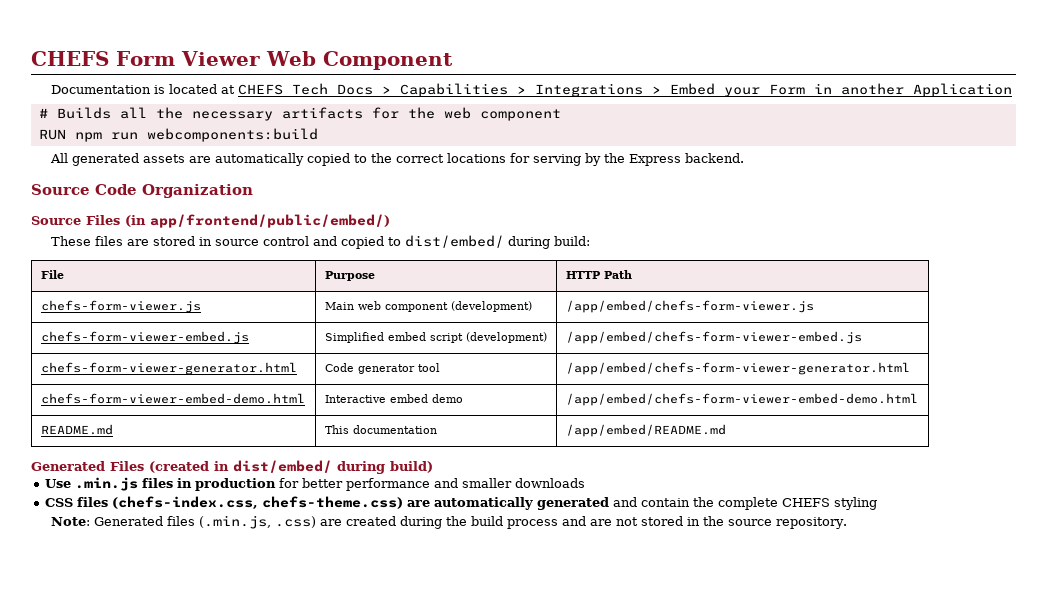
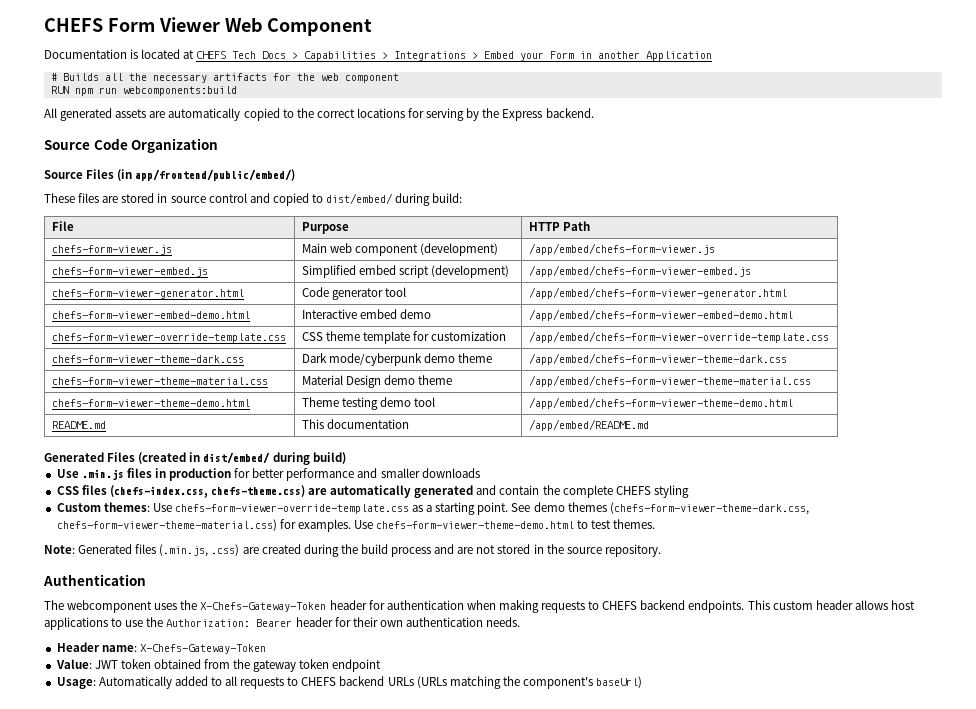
+ chefs-form-viewer-override-template.css | CSS theme template for customization | /app/embed/chefs-form-viewer-override-template.css
+ chefs-form-viewer-theme-dark.css | Dark mode/cyberpunk demo theme | /app/embed/chefs-form-viewer-theme-dark.css
+ chefs-form-viewer-theme-material.css | Material Design demo theme | /app/embed/chefs-form-viewer-theme-material.css
+ chefs-form-viewer-theme-demo.html | Theme testing demo tool | /app/embed/chefs-form-viewer-theme-demo.html
+ Custom themes: Use chefs-form-viewer-override-template.css as a starting point. See demo themes (chefs-form-viewer-theme-dark.css, chefs-form-viewer-theme-material.css) for examples. Use chefs-form-viewer-theme-demo.html to test themes.
+ Authentication
+ The webcomponent uses the X-Chefs-Gateway-Token header for authentication when making requests to CHEFS backend endpoints. This custom header allows host applications to use the Authorization: Bearer header for their own authentication needs.
+ Header name: X-Chefs-Gateway-Token
+ Value: JWT token obtained from the gateway token endpoint
+ Usage: Automatically added to all requests to CHEFS backend URLs (URLs matching the component's baseUrl)

